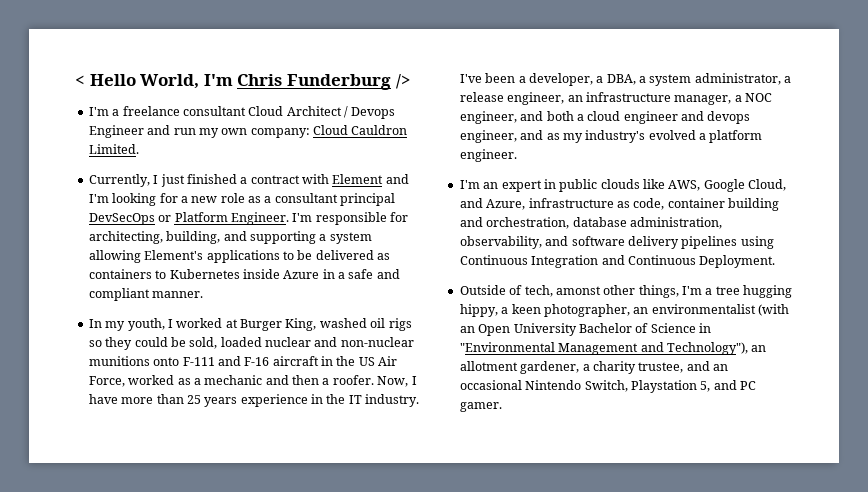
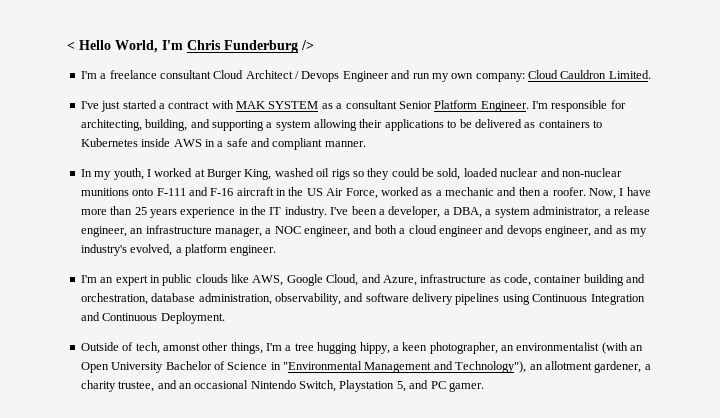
- Currently, I just finished a contract with Element and I'm looking for a new role as a consultant principal DevSecOps or Platform Engineer.
+ I've just started a contract with MAK SYSTEM as a consultant Senior Platform Engineer.
- I'm responsible for architecting, building, and supporting a system allowing Element's applications to be delivered as containers to Kubernetes inside Azure in a safe and compliant manner.
+ I'm responsible for architecting, building, and supporting a system allowing their applications to be delivered as containers to Kubernetes inside AWS in a safe and compliant manner.
- I've been a developer, a DBA, a system administrator, a release engineer, an infrastructure manager, a NOC engineer, and both a cloud engineer and devops engineer, and as my industry's evolved a platform engineer.
+ I've been a developer, a DBA, a system administrator, a release engineer, an infrastructure manager, a NOC engineer, and both a cloud engineer and devops engineer, and as my industry's evolved, a platform engineer.

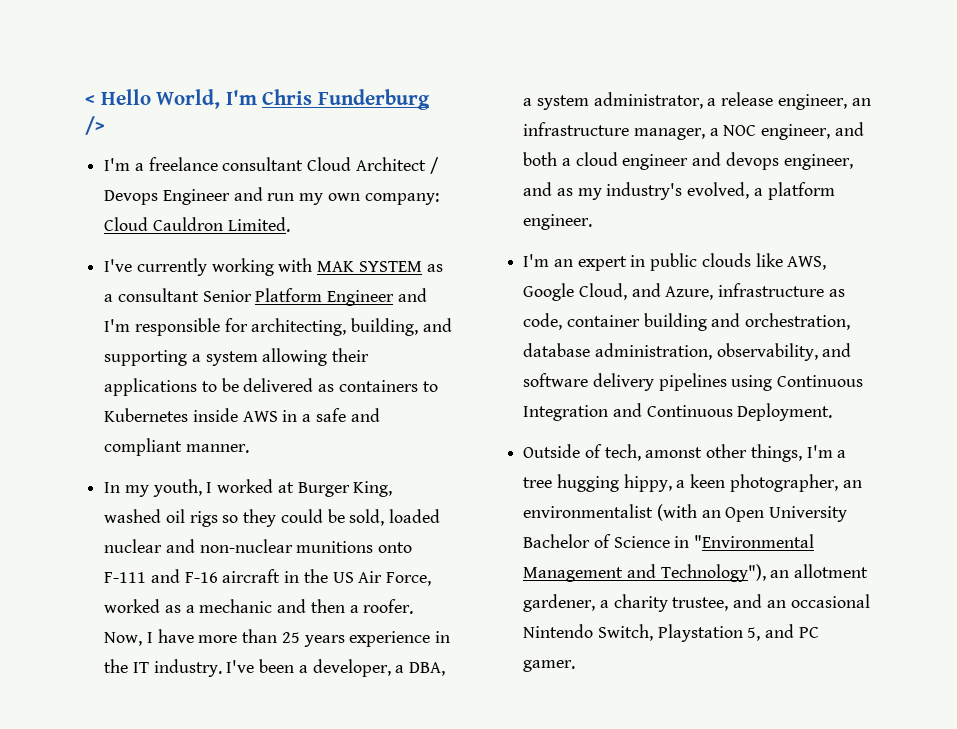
- I've just started a contract with MAK SYSTEM as a consultant Senior Platform Engineer. I'm responsible for architecting, building, and supporting a system allowing their applications to be delivered as containers to Kubernetes inside AWS in a safe and compliant manner.
+ I've currently working with MAK SYSTEM as a consultant Senior Platform Engineer and I'm responsible for architecting, building, and supporting a system allowing their applications to be delivered as containers to Kubernetes inside AWS in a safe and compliant manner.

